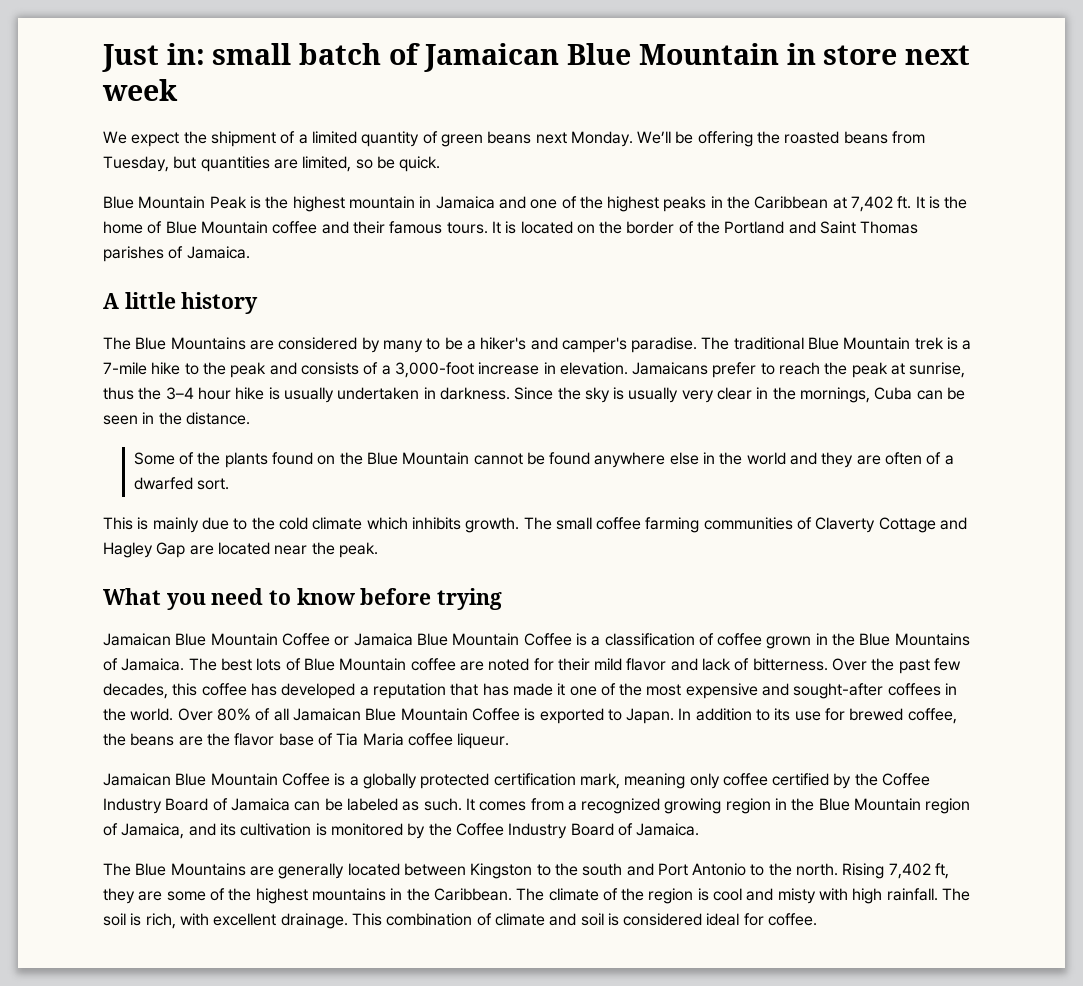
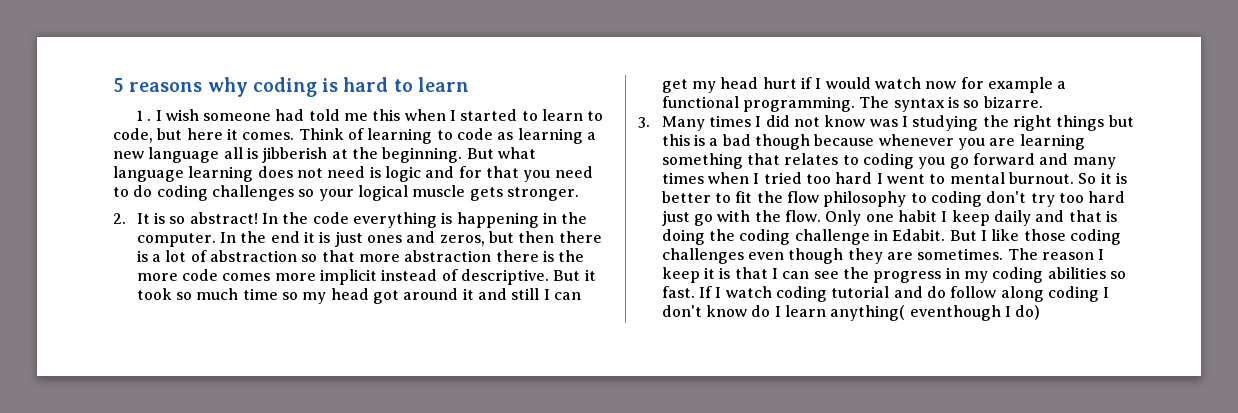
- Just in: small batch of Jamaican Blue Mountain in store next week
- We expect the shipment of a limited quantity of green beans next Monday. We’ll be offering the roasted beans from Tuesday, but quantities are limited, so be quick.
- Blue Mountain Peak is the highest mountain in Jamaica and one of the highest peaks in the Caribbean at 7,402 ft. It is the home of Blue Mountain coffee and their famous tours. It is located on the border of the Portland and Saint Thomas parishes of Jamaica.
- A little history
- The Blue Mountains are considered by many to be a hiker's and camper's paradise. The traditional Blue Mountain trek is a 7-mile hike to the peak and consists of a 3,000-foot increase in elevation. Jamaicans prefer to reach the peak at sunrise, thus the 3–4 hour hike is usually undertaken in darkness. Since the sky is usually very clear in the mornings, Cuba can be seen in the distance.
- Some of the plants found on the Blue Mountain cannot be found anywhere else in the world and they are often of a dwarfed sort.
- This is mainly due to the cold climate which inhibits growth. The small coffee farming communities of Claverty Cottage and Hagley Gap are located near the peak.
- What you need to know before trying
- Jamaican Blue Mountain Coffee or Jamaica Blue Mountain Coffee is a classification of coffee grown in the Blue Mountains of Jamaica. The best lots of Blue Mountain coffee are noted for their mild flavor and lack of bitterness. Over the past few decades, this coffee has developed a reputation that has made it one of the most expensive and sought-after coffees in the world. Over 80% of all Jamaican Blue Mountain Coffee is exported to Japan. In addition to its use for brewed coffee, the beans are the flavor base of Tia Maria coffee liqueur.
- Jamaican Blue Mountain Coffee is a globally protected certification mark, meaning only coffee certified by the Coffee Industry Board of Jamaica can be labeled as such. It comes from a recognized growing region in the Blue Mountain region of Jamaica, and its cultivation is monitored by the Coffee Industry Board of Jamaica.
- The Blue Mountains are generally located between Kingston to the south and Port Antonio to the north. Rising 7,402 ft, they are some of the highest mountains in the Caribbean. The climate of the region is cool and misty with high rainfall. The soil is rich, with excellent drainage. This combination of climate and soil is considered ideal for coffee.
+ 5 reasons why coding is hard to learn
+ 1 . I wish someone had told me this when I started to learn to code, but here it comes. Think of learning to code as learning a new language all is jibberish at the beginning. But what language learning does not need is logic and for that you need to do coding challenges so your logical muscle gets stronger.
+ 2. It is so abstract! In the code everything is happening in the computer. In the end it is just ones and zeros, but then there is a lot of abstraction so that more abstraction there is the more code comes more implicit instead of descriptive. But it took so much time so my head got around it and still I can get my head hurt if I would watch now for example a functional programming. The syntax is so bizarre.
+ 3. Many times I did not know was I studying the right things but this is a bad though because whenever you are learning something that relates to coding you go forward and many times when I tried too hard I went to mental burnout. So it is better to fit the flow philosophy to coding don't try too hard just go with the flow. Only one habit I keep daily and that is doing the coding challenge in Edabit. But I like those coding challenges even though they are sometimes. The reason I keep it is that I can see the progress in my coding abilities so fast. If I watch coding tutorial and do follow along coding I don't know do I learn anything( eventhough I do)

